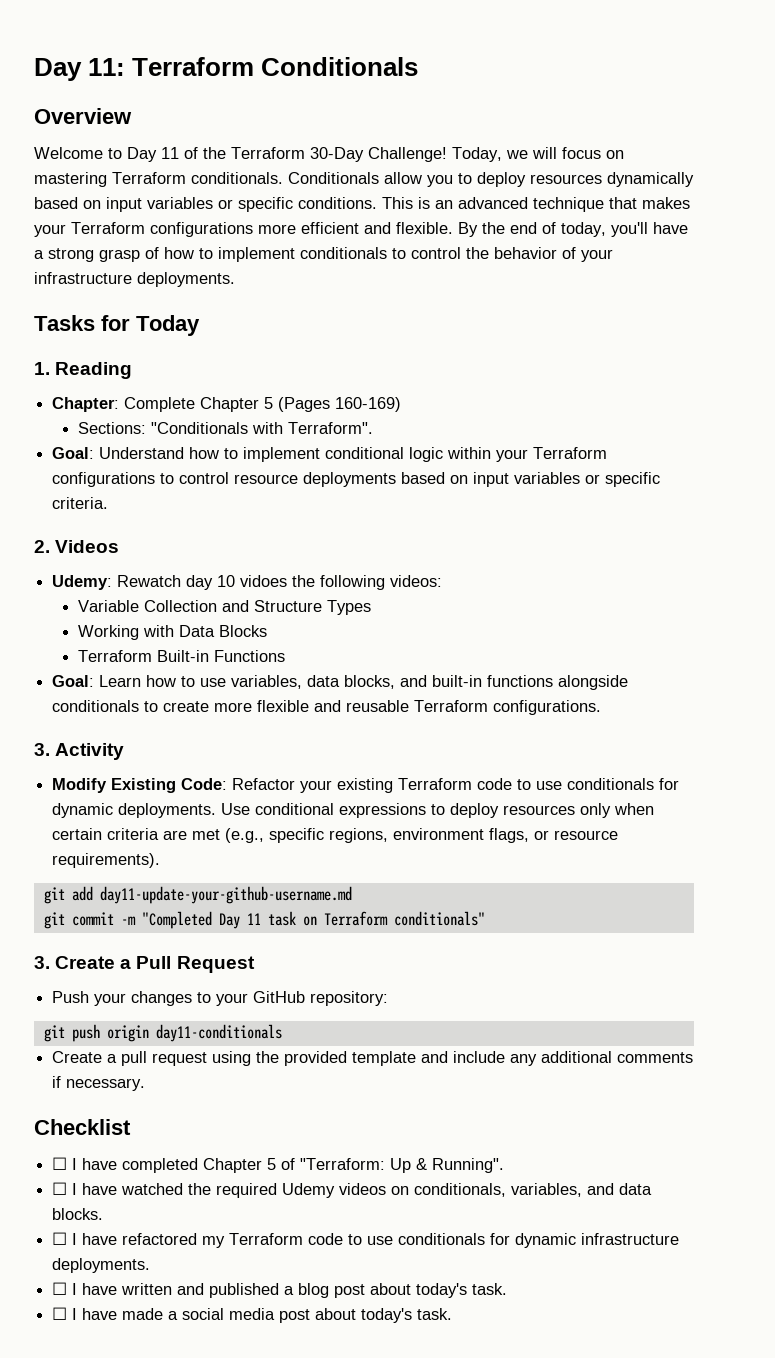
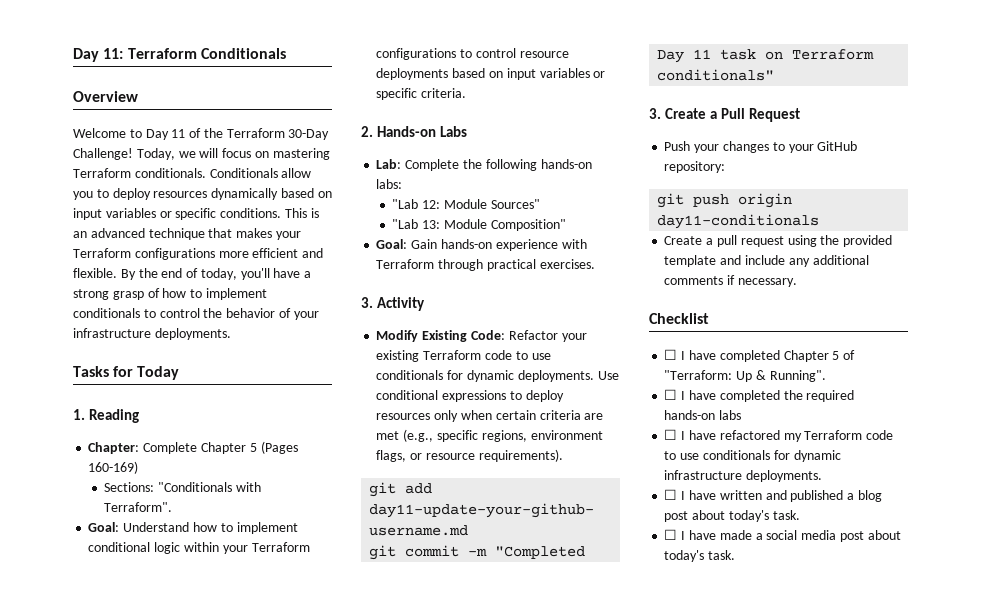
- 2. Videos
- Udemy: Rewatch day 10 vidoes the following videos:
- Variable Collection and Structure Types
- Working with Data Blocks
- Terraform Built-in Functions
- Goal: Learn how to use variables, data blocks, and built-in functions alongside conditionals to create more flexible and reusable Terraform configurations.
+ 2. Hands-on Labs
+ Lab: Complete the following hands-on labs:
+ "Lab 12: Module Sources"
+ "Lab 13: Module Composition"
+ Goal: Gain hands-on experience with Terraform through practical exercises.
- ☐ I have watched the required Udemy videos on conditionals, variables, and data blocks.
+ ☐ I have completed the required hands-on labs

